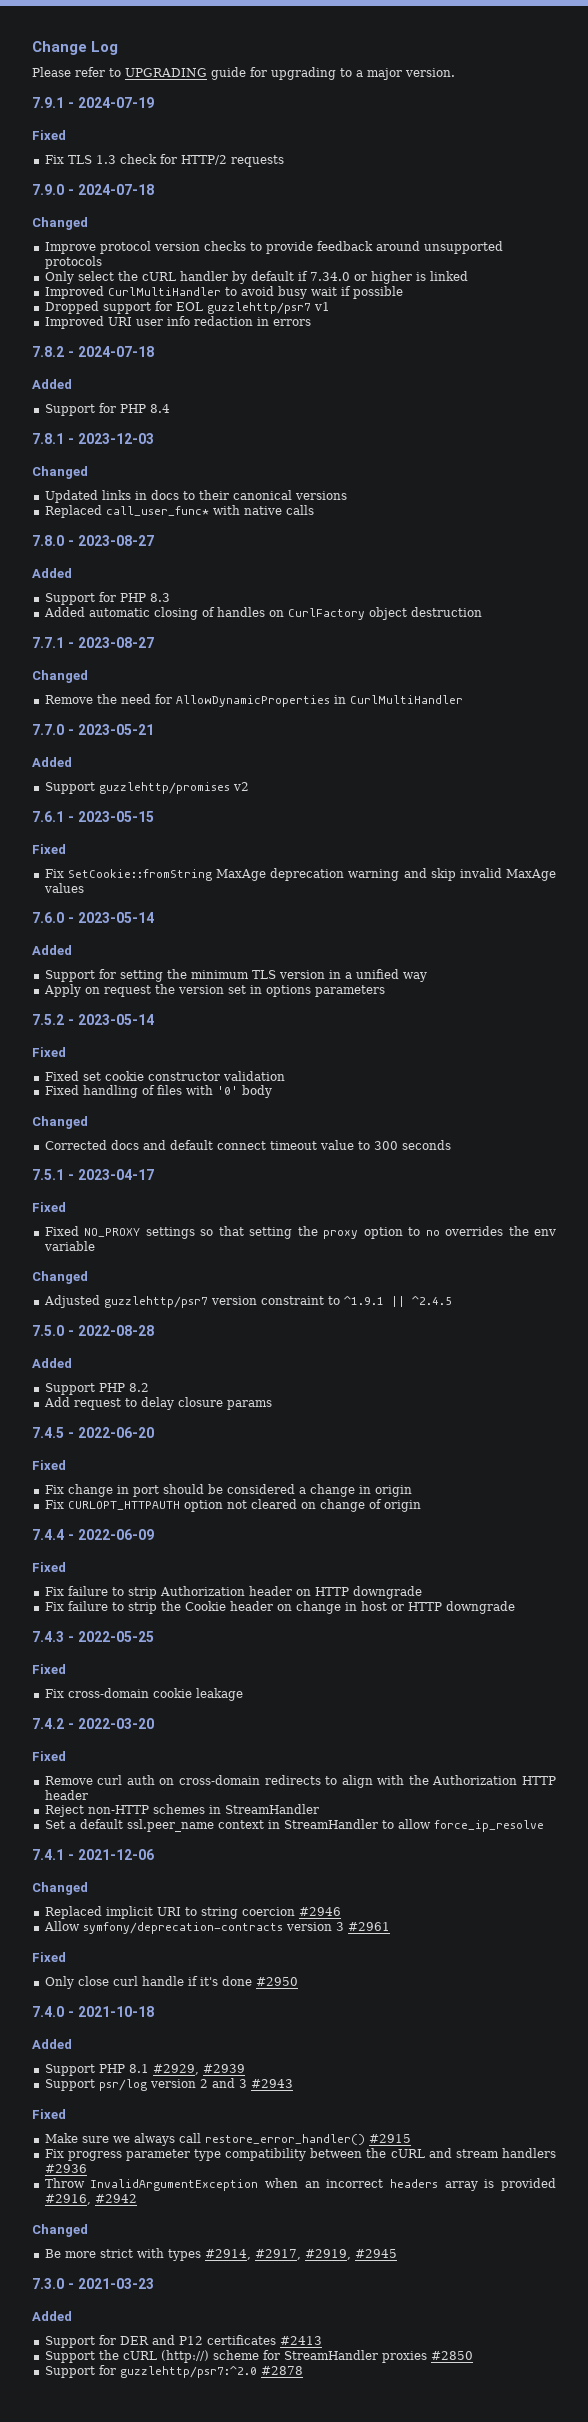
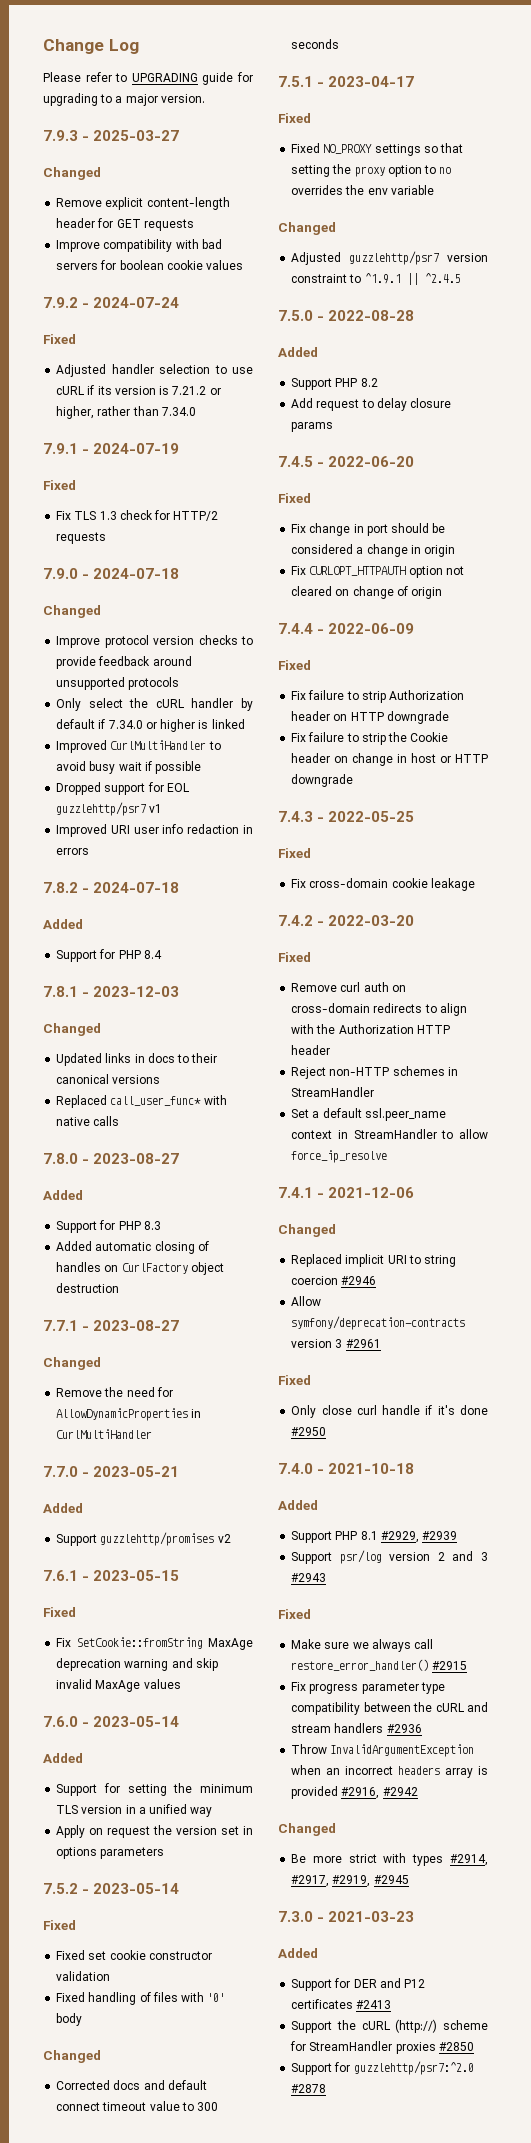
+ 7.9.3 - 2025-03-27
+ Changed
+ Remove explicit content-length header for GET requests
+ Improve compatibility with bad servers for boolean cookie values
+ 7.9.2 - 2024-07-24
+ Fixed
+ Adjusted handler selection to use cURL if its version is 7.21.2 or higher, rather than 7.34.0

